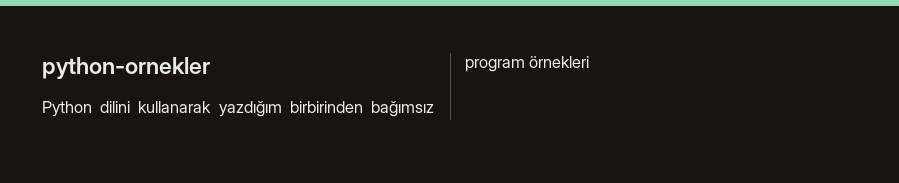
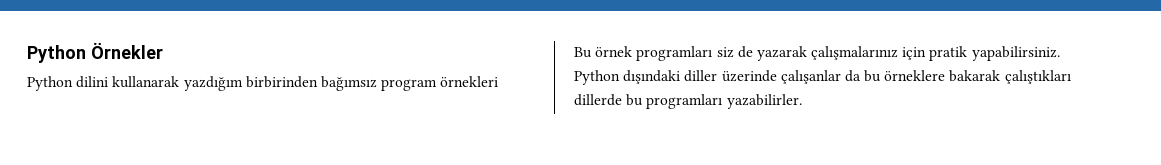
- python-ornekler
+ Python Örnekler
+ Bu örnek programları siz de yazarak çalışmalarınız için pratik yapabilirsiniz. Python dışındaki diller üzerinde çalışanlar da bu örneklere bakarak çalıştıkları dillerde bu programları yazabilirler.

